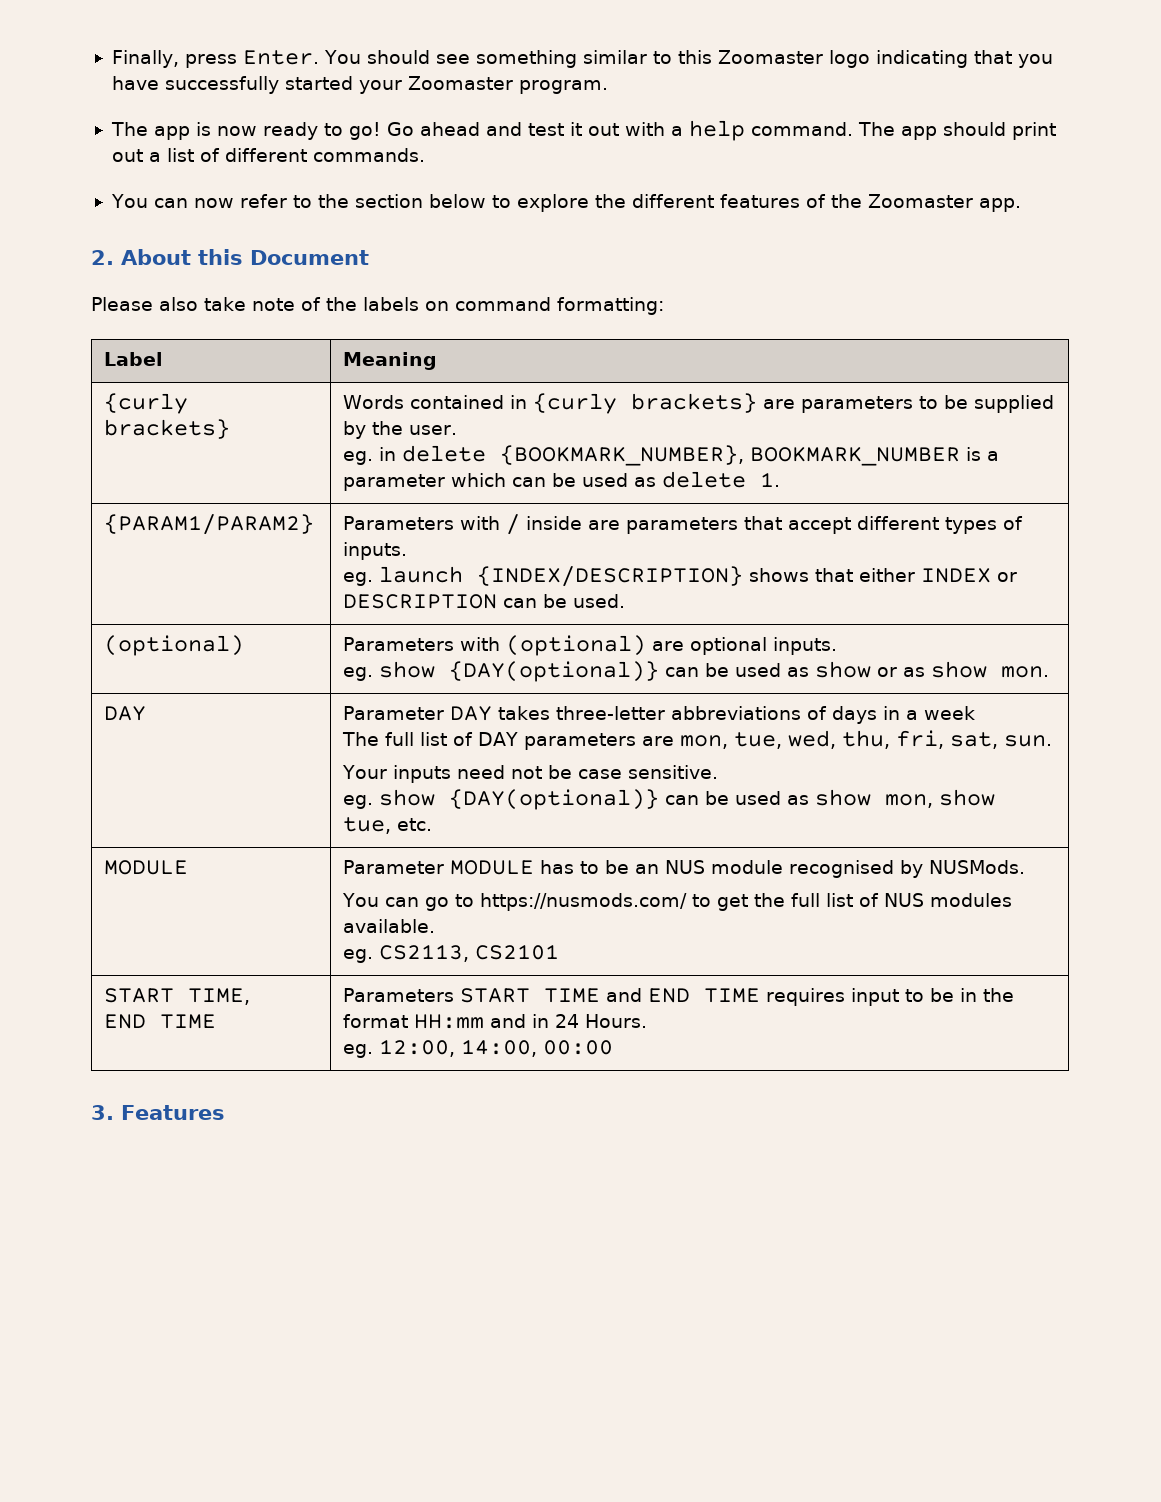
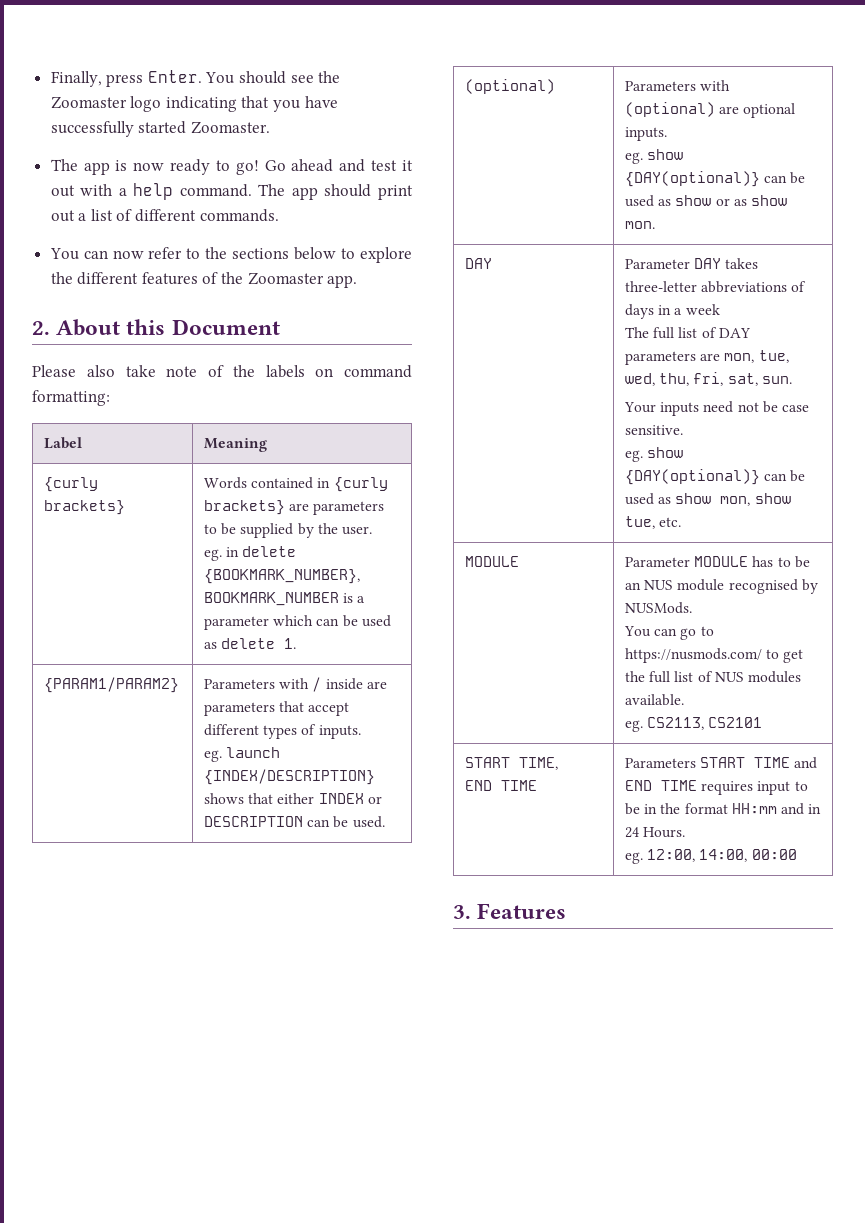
- You should see something similar to this Zoomaster logo indicating that you have successfully started your Zoomaster program.
+ You should see the Zoomaster logo indicating that you have successfully started Zoomaster.
- You can now refer to the section below to explore the different features of the Zoomaster app.
+ You can now refer to the sections below to explore the different features of the Zoomaster app.

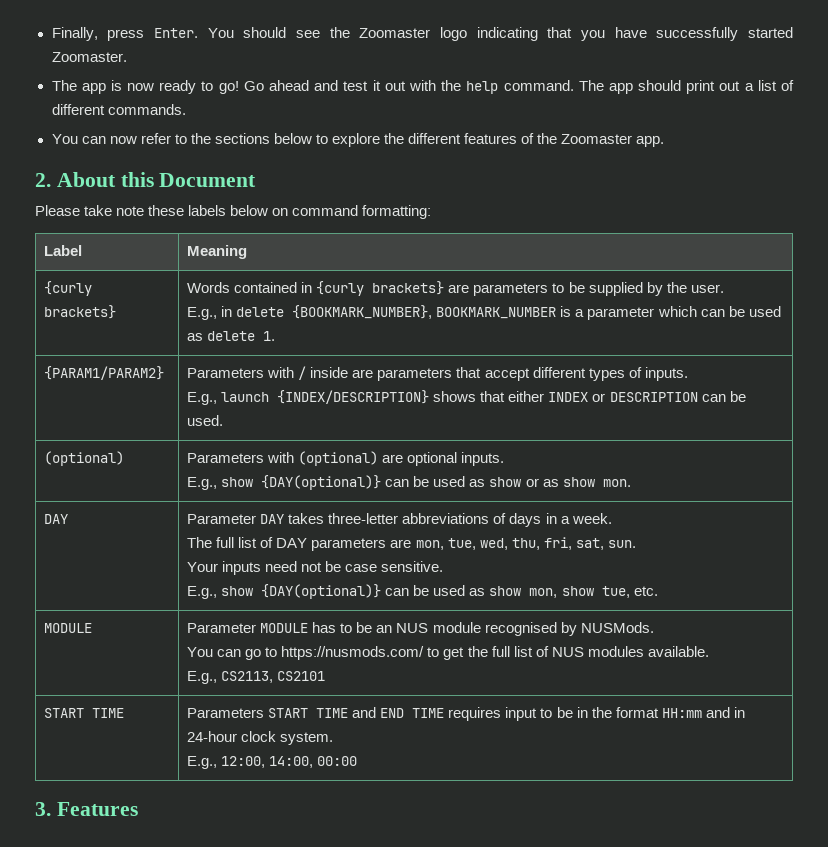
- Go ahead and test it out with a help command.
+ Go ahead and test it out with the help command.
- Please also take note of the labels on command formatting:
+ Please take note these labels below on command formatting:
  {curly brackets} | Words contained in {curly brackets} are parameters to be supplied by the user.
- eg. in delete {BOOKMARK_NUMBER}, BOOKMARK_NUMBER is a parameter which can be used as delete 1.
+ E.g., in delete {BOOKMARK_NUMBER}, BOOKMARK_NUMBER is a parameter which can be used as delete 1.
  {PARAM1/PARAM2} | Parameters with / inside are parameters that accept different types of inputs.
- eg. launch {INDEX/DESCRIPTION} shows that either INDEX or DESCRIPTION can be used.
+ E.g., launch {INDEX/DESCRIPTION} shows that either INDEX or DESCRIPTION can be used.
  (optional) | Parameters with (optional) are optional inputs.
- eg. show {DAY(optional)} can be used as show or as show mon.
+ E.g., show {DAY(optional)} can be used as show or as show mon.
- Parameter DAY takes three-letter abbreviations of days in a week
+ Parameter DAY takes three-letter abbreviations of days in a week.
- eg. show {DAY(optional)} can be used as show mon, show tue, etc.
+ E.g., show {DAY(optional)} can be used as show mon, show tue, etc.
  MODULE | Parameter MODULE has to be an NUS module recognised by NUSMods.
  You can go to https://nusmods.com/ to get the full list of NUS modules available.
- eg. CS2113, CS2101
+ E.g., CS2113, CS2101
- START TIME,
- END TIME | Parameters START TIME and END TIME requires input to be in the format HH:mm and in 24 Hours.
- eg. 12:00, 14:00, 00:00
+ START TIME | Parameters START TIME and END TIME requires input to be in the format HH:mm and in 24-hour clock system.
+ E.g., 12:00, 14:00, 00:00

